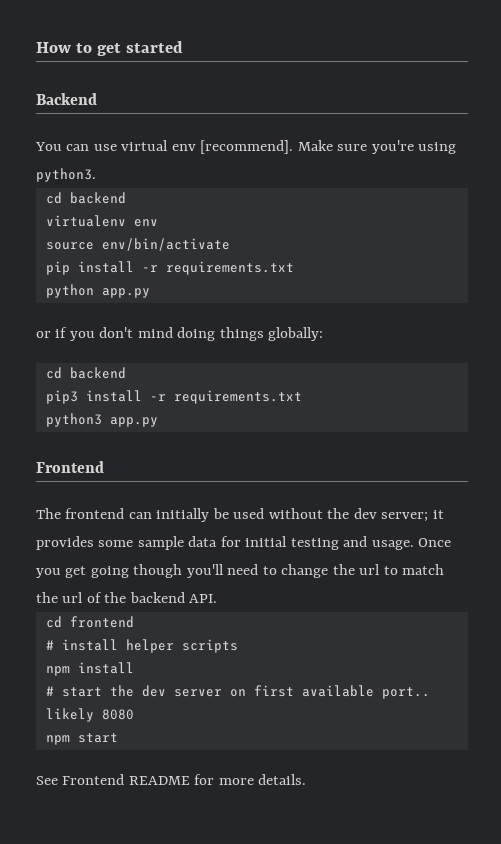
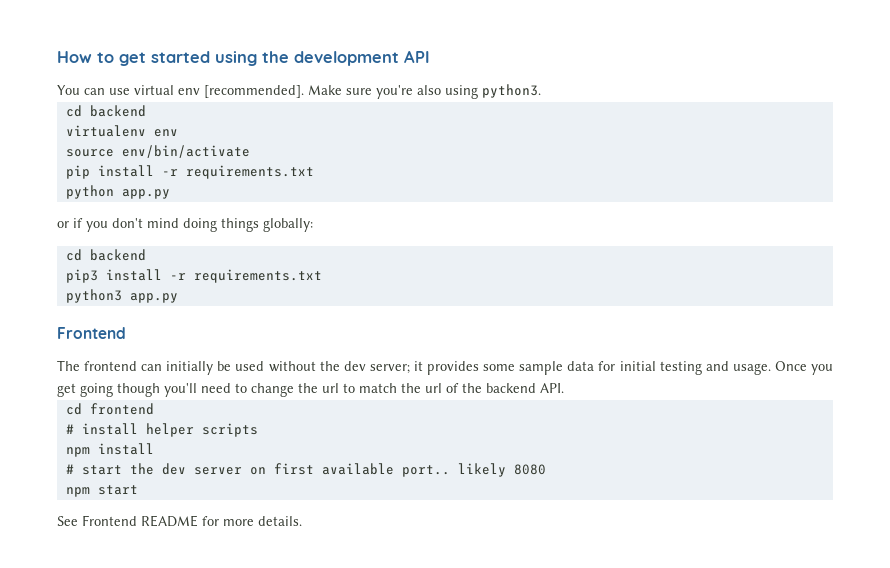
- How to get started
- Backend
+ How to get started using the development API
- You can use virtual env [recommend].
+ You can use virtual env [recommended].
- Make sure you're using python3.
+ Make sure you're also using python3.

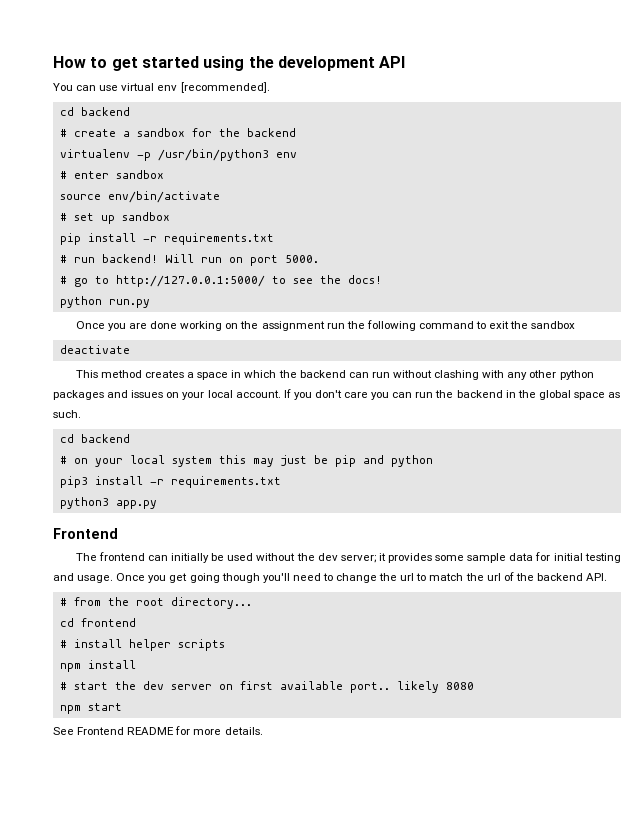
- You can use virtual env [recommended]. Make sure you're also using python3.
+ You can use virtual env [recommended].
  cd backend
+ # create a sandbox for the backend
- virtualenv env
+ virtualenv -p /usr/bin/python3 env
+ # enter sandbox
+ # set up sandbox
- python app.py
- or if you don't mind doing things globally:
+ # run backend! Will run on port 5000.
+ # go to http://127.0.0.1:5000/ to see the docs!
+ python run.py
+ Once you are done working on the assignment run the following command to exit the sandbox
+ deactivate
+ This method creates a space in which the backend can run without clashing with any other python packages and issues on your local account. If you don't care you can run the backend in the global space as such.
  cd backend
+ # on your local system this may just be pip and python
+ # from the root directory...

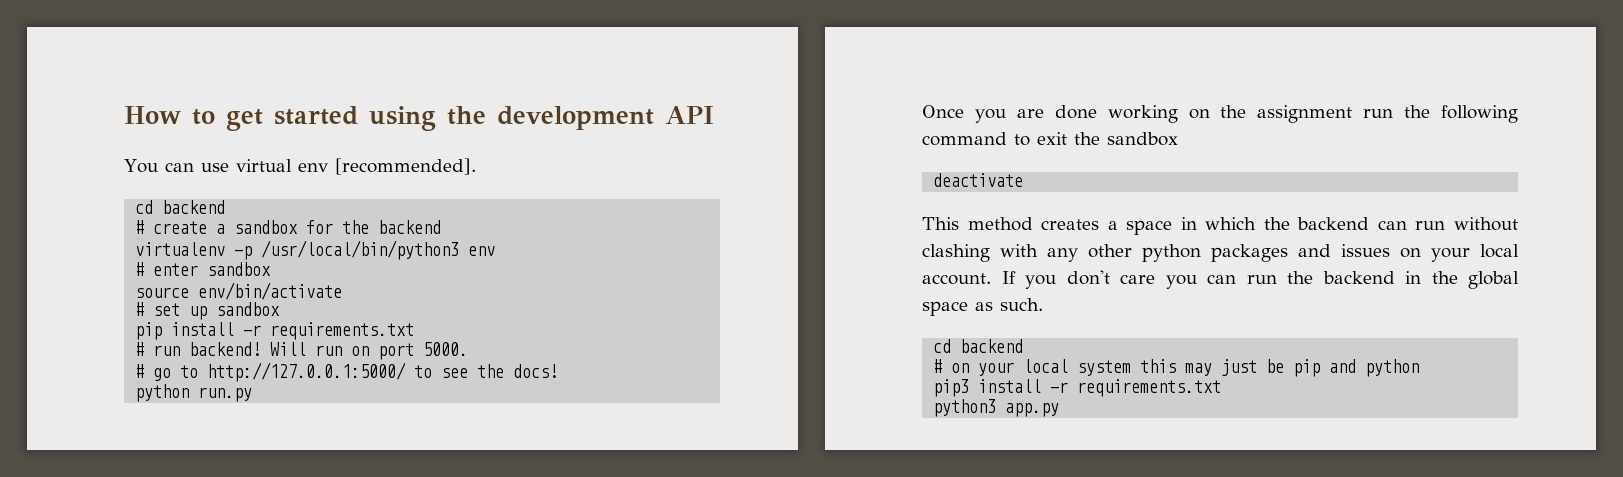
- virtualenv -p /usr/bin/python3 env
+ virtualenv -p /usr/local/bin/python3 env
  python3 app.py
- Frontend
- The frontend can initially be used without the dev server; it provides some sample data for initial testing and usage. Once you get going though you'll need to change the url to match the url of the backend API.
- # from the root directory...
- cd frontend
- # install helper scripts
- npm install
- # start the dev server on first available port.. likely 8080
- npm start
- See Frontend README for more details.

